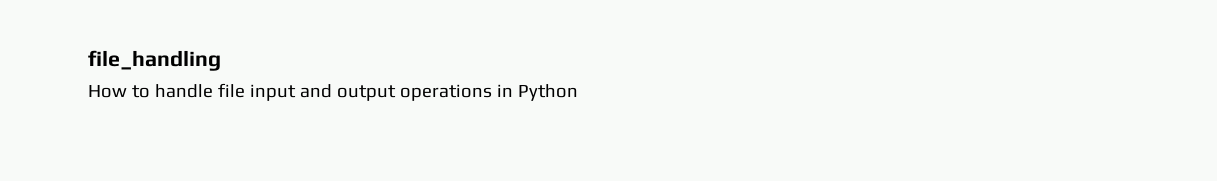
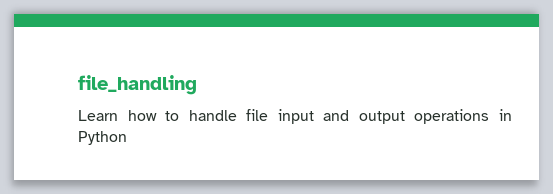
- How to handle file input and output operations in Python
+ Learn how to handle file input and output operations in Python

